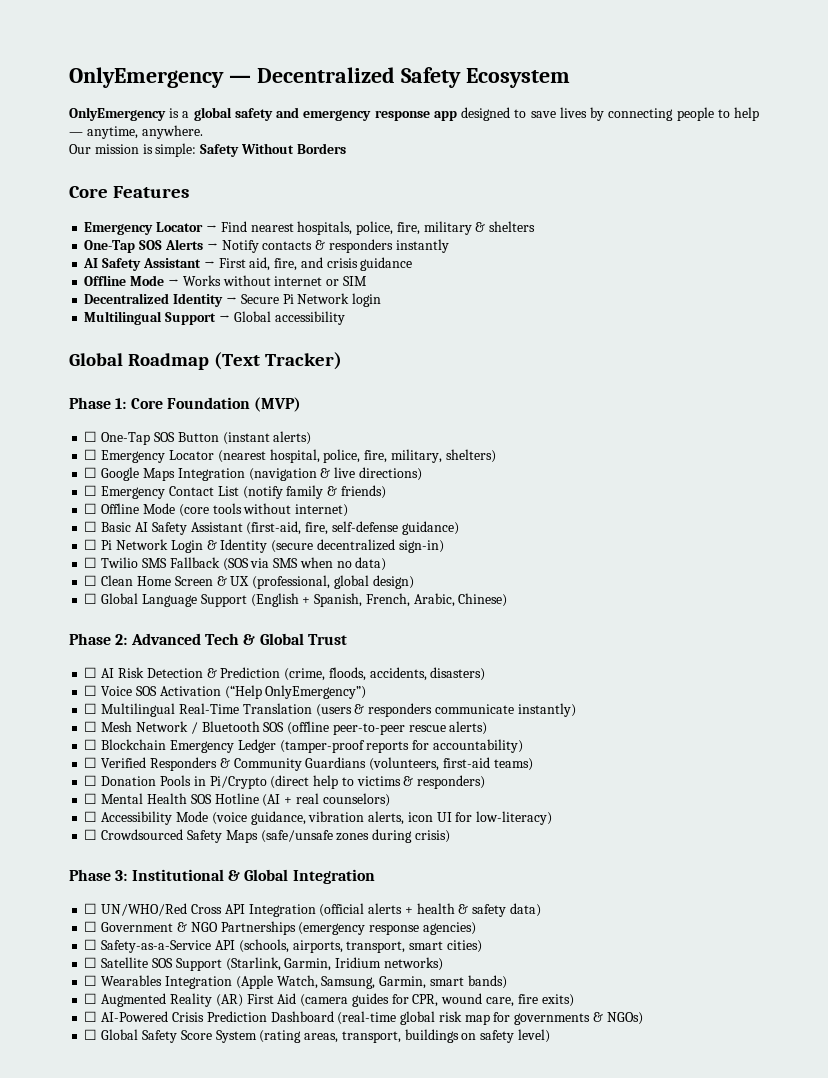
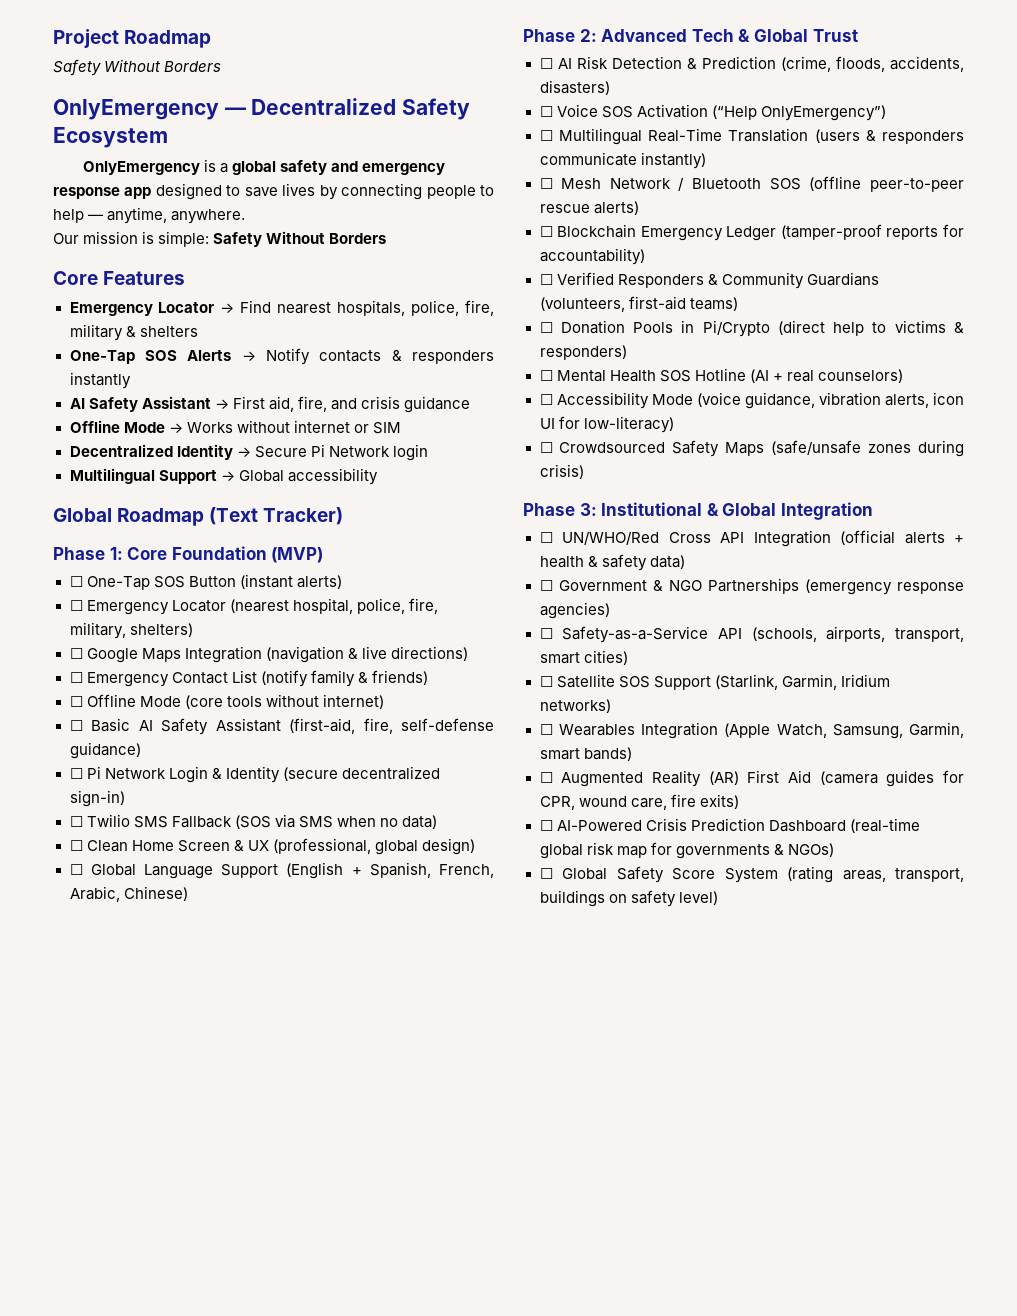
+ Project Roadmap
+ Safety Without Borders

